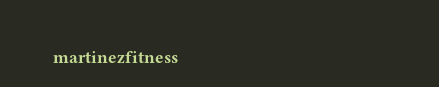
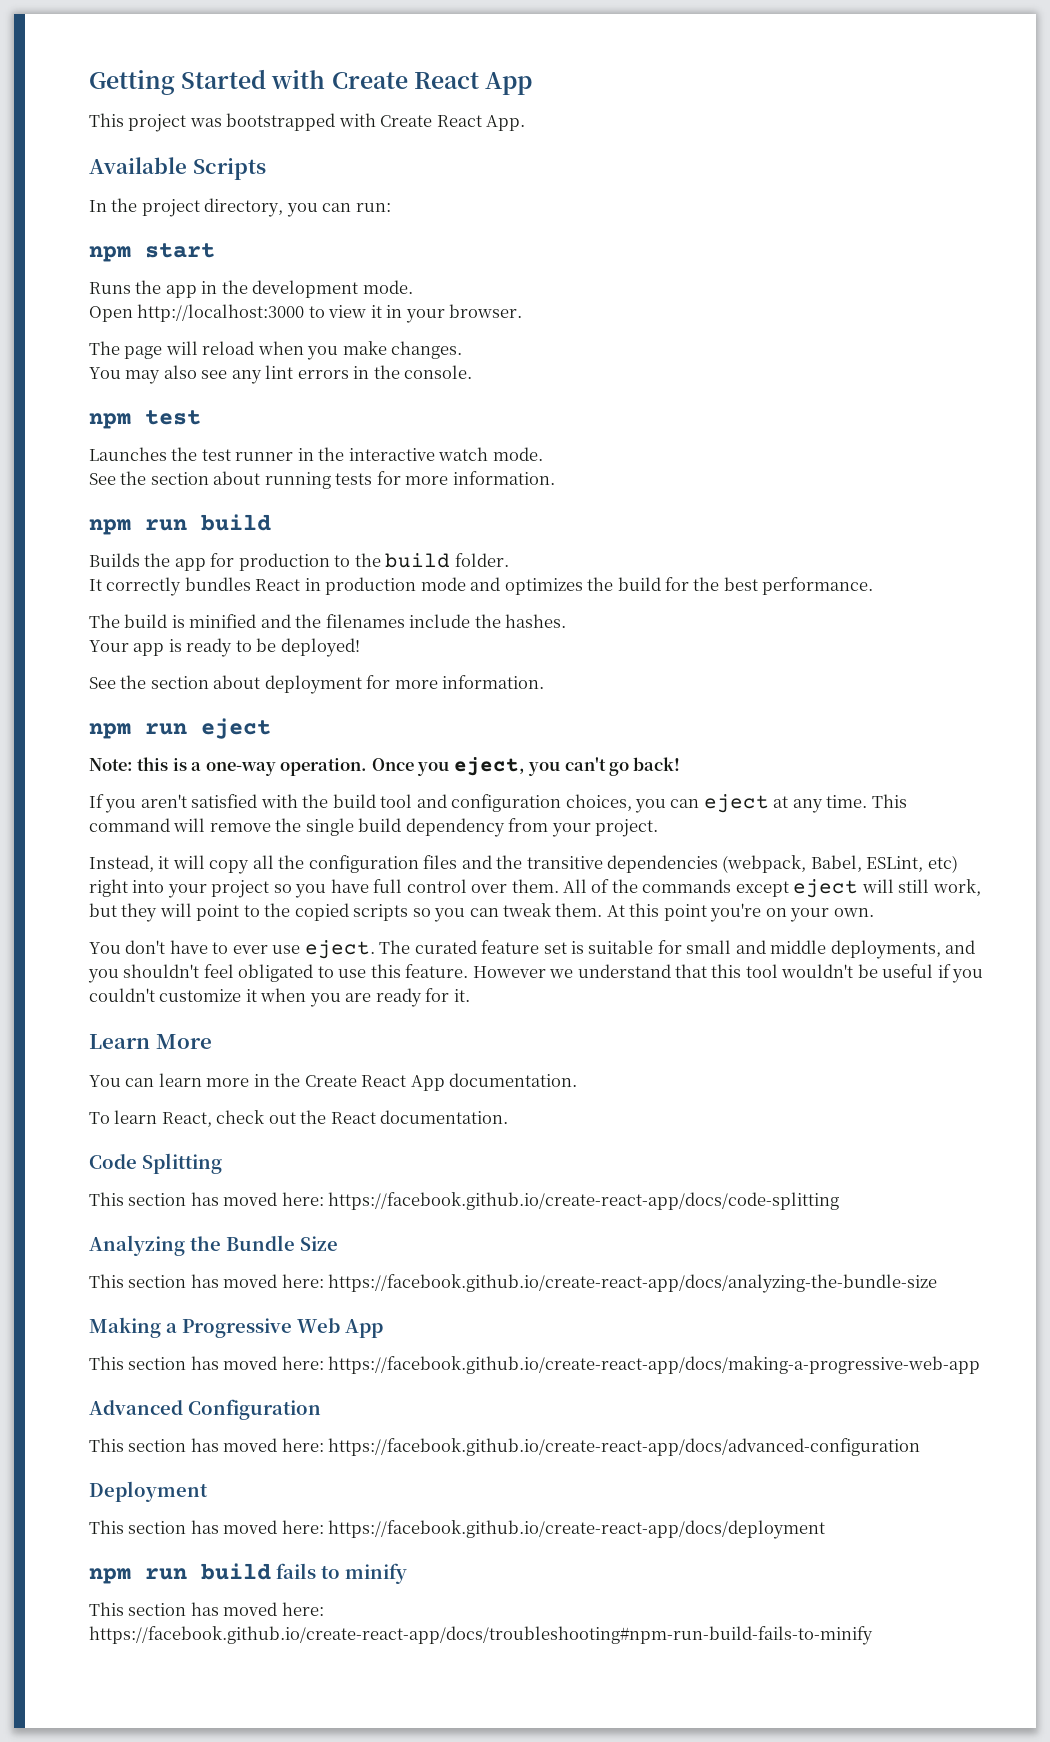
- martinezfitness
+ Getting Started with Create React App
+ This project was bootstrapped with Create React App.
+ Available Scripts
+ In the project directory, you can run:
+ npm start
+ Runs the app in the development mode.
+ Open http://localhost:3000 to view it in your browser.
+ The page will reload when you make changes.
+ You may also see any lint errors in the console.
+ npm test
+ Launches the test runner in the interactive watch mode.
+ See the section about running tests for more information.
+ npm run build
+ Builds the app for production to the build folder.
+ It correctly bundles React in production mode and optimizes the build for the best performance.
+ The build is minified and the filenames include the hashes.
+ Your app is ready to be deployed!
+ See the section about deployment for more information.
+ npm run eject
+ Note: this is a one-way operation. Once you eject, you can't go back!
+ If you aren't satisfied with the build tool and configuration choices, you can eject at any time. This command will remove the single build dependency from your project.
+ Instead, it will copy all the configuration files and the transitive dependencies (webpack, Babel, ESLint, etc) right into your project so you have full control over them. All of the commands except eject will still work, but they will point to the copied scripts so you can tweak them. At this point you're on your own.
+ You don't have to ever use eject. The curated feature set is suitable for small and middle deployments, and you shouldn't feel obligated to use this feature. However we understand that this tool wouldn't be useful if you couldn't customize it when you are ready for it.
+ Learn More
+ You can learn more in the Create React App documentation.
+ To learn React, check out the React documentation.
+ Code Splitting
+ This section has moved here: https://facebook.github.io/create-react-app/docs/code-splitting
+ Analyzing the Bundle Size
+ This section has moved here: https://facebook.github.io/create-react-app/docs/analyzing-the-bundle-size
+ Making a Progressive Web App
+ This section has moved here: https://facebook.github.io/create-react-app/docs/making-a-progressive-web-app
+ Advanced Configuration
+ This section has moved here: https://facebook.github.io/create-react-app/docs/advanced-configuration
+ Deployment
+ This section has moved here: https://facebook.github.io/create-react-app/docs/deployment
+ npm run build fails to minify
+ This section has moved here: https://facebook.github.io/create-react-app/docs/troubleshooting#npm-run-build-fails-to-minify

